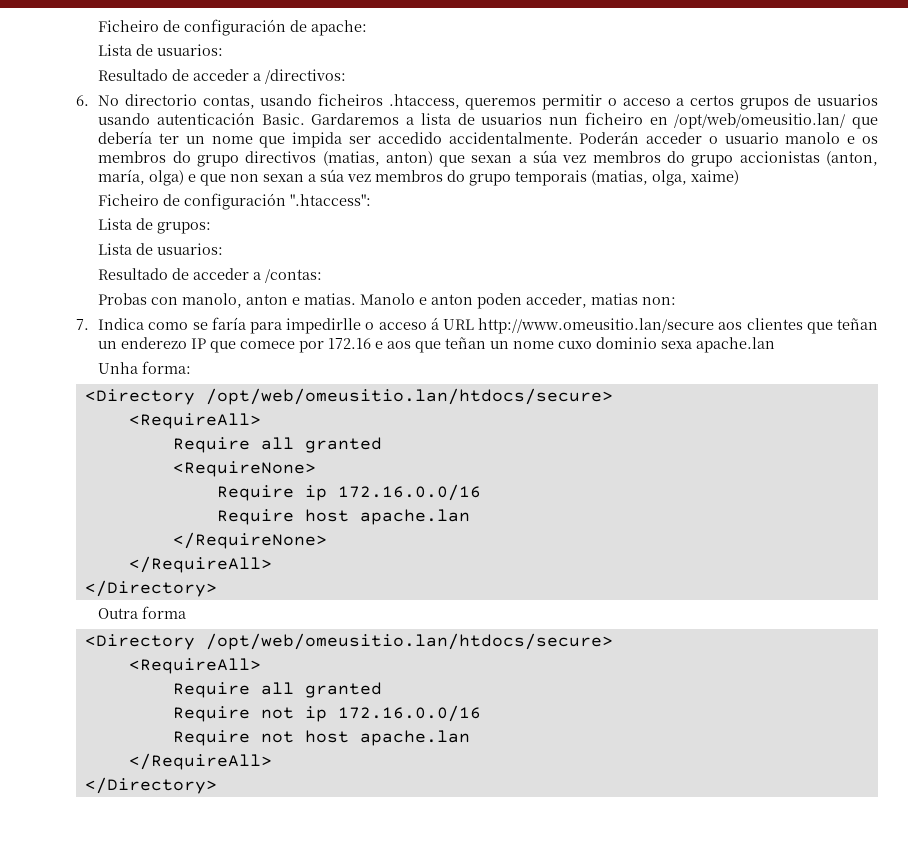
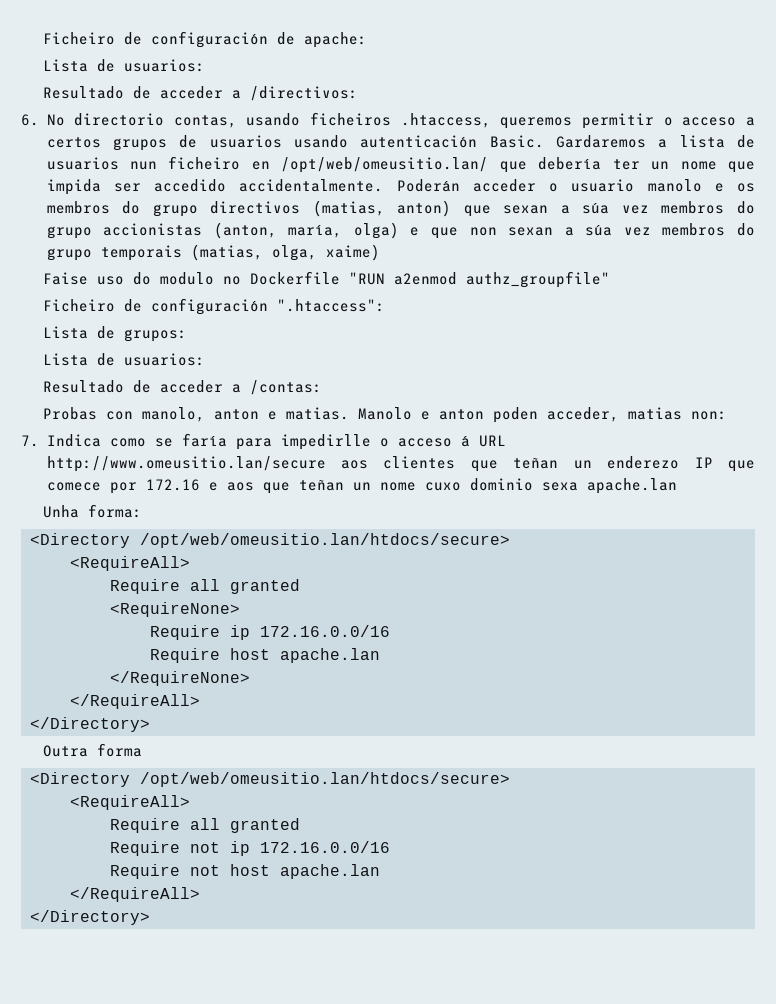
+ Faise uso do modulo no Dockerfile "RUN a2enmod authz_groupfile"

